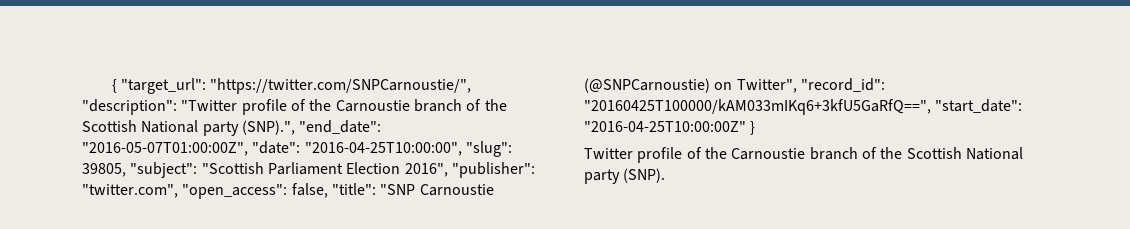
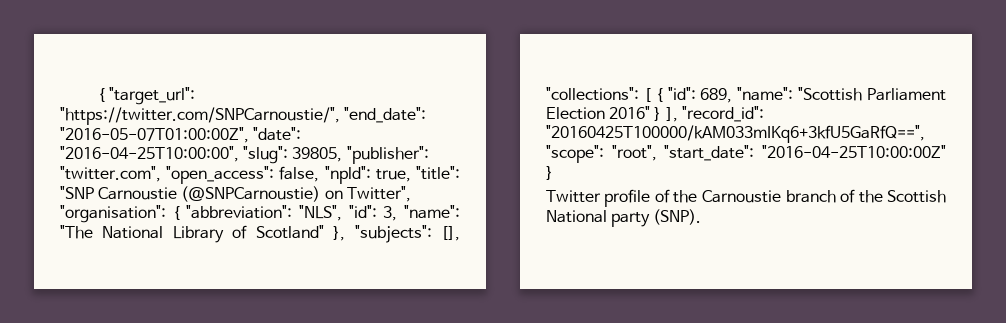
- { "target_url": "https://twitter.com/SNPCarnoustie/", "description": "Twitter profile of the Carnoustie branch of the Scottish National party (SNP).", "end_date": "2016-05-07T01:00:00Z", "date": "2016-04-25T10:00:00", "slug": 39805, "subject": "Scottish Parliament Election 2016", "publisher": "twitter.com", "open_access": false, "title": "SNP Carnoustie (@SNPCarnoustie) on Twitter", "record_id": "20160425T100000/kAM033mIKq6+3kfU5GaRfQ==", "start_date": "2016-04-25T10:00:00Z" }
+ { "target_url": "https://twitter.com/SNPCarnoustie/", "end_date": "2016-05-07T01:00:00Z", "date": "2016-04-25T10:00:00", "slug": 39805, "publisher": "twitter.com", "open_access": false, "npld": true, "title": "SNP Carnoustie (@SNPCarnoustie) on Twitter", "organisation": { "abbreviation": "NLS", "id": 3, "name": "The National Library of Scotland" }, "subjects": [], "collections": [ { "id": 689, "name": "Scottish Parliament Election 2016" } ], "record_id": "20160425T100000/kAM033mIKq6+3kfU5GaRfQ==", "scope": "root", "start_date": "2016-04-25T10:00:00Z" }

